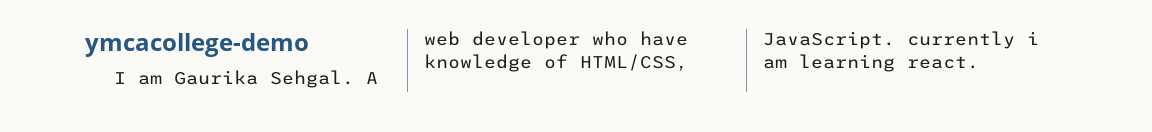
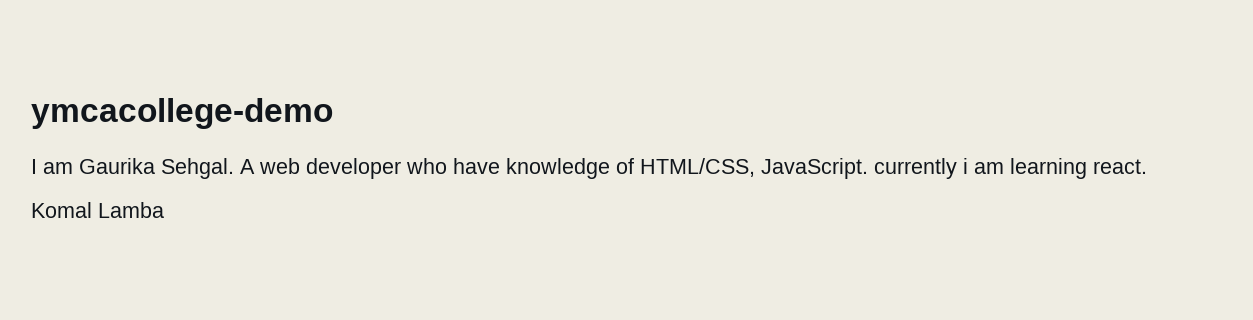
+ Komal Lamba

